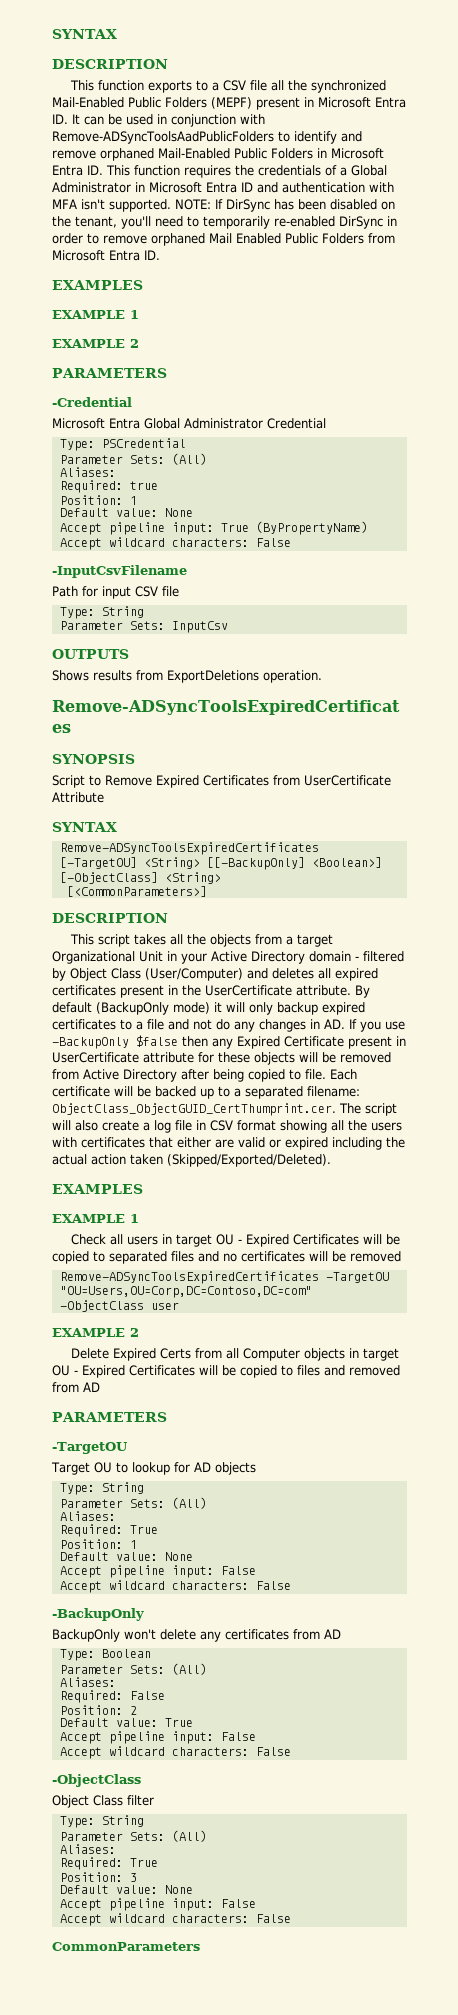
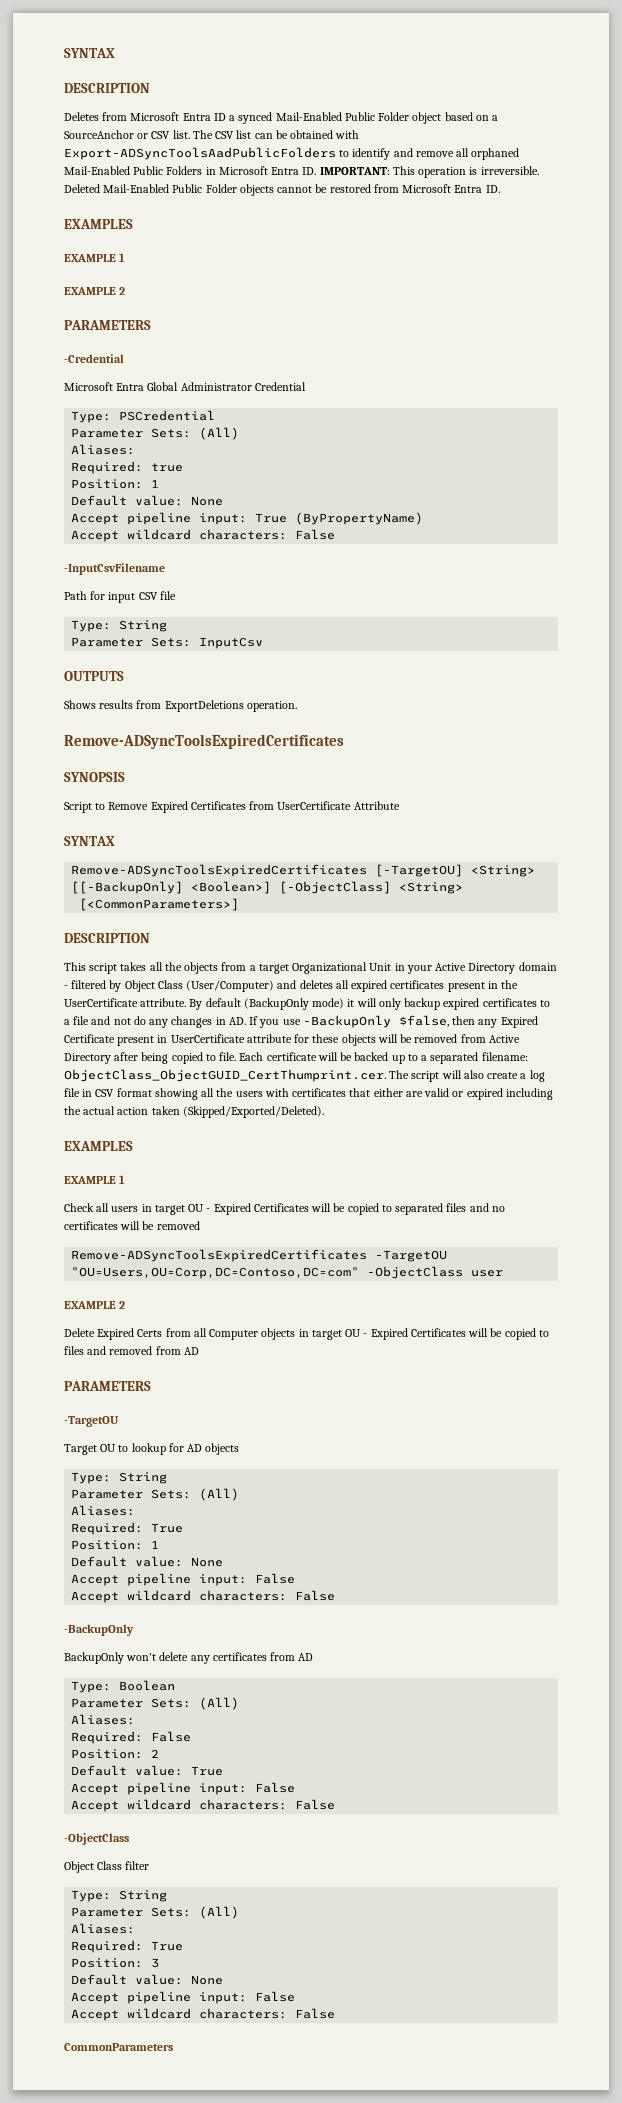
- This function exports to a CSV file all the synchronized Mail-Enabled Public Folders (MEPF) present in Microsoft Entra ID. It can be used in conjunction with Remove-ADSyncToolsAadPublicFolders to identify and remove orphaned Mail-Enabled Public Folders in Microsoft Entra ID. This function requires the credentials of a Global Administrator in Microsoft Entra ID and authentication with MFA isn't supported. NOTE: If DirSync has been disabled on the tenant, you'll need to temporarily re-enabled DirSync in order to remove orphaned Mail Enabled Public Folders from Microsoft Entra ID.
+ Deletes from Microsoft Entra ID a synced Mail-Enabled Public Folder object based on a SourceAnchor or CSV list. The CSV list can be obtained with Export-ADSyncToolsAadPublicFolders to identify and remove all orphaned Mail-Enabled Public Folders in Microsoft Entra ID. IMPORTANT: This operation is irreversible. Deleted Mail-Enabled Public Folder objects cannot be restored from Microsoft Entra ID.
- By default (BackupOnly mode) it will only backup expired certificates to a file and not do any changes in AD. If you use -BackupOnly $false then any Expired Certificate present in UserCertificate attribute for these objects will be removed from Active Directory after being copied to file.
+ By default (BackupOnly mode) it will only backup expired certificates to a file and not do any changes in AD. If you use -BackupOnly $false, then any Expired Certificate present in UserCertificate attribute for these objects will be removed from Active Directory after being copied to file.

